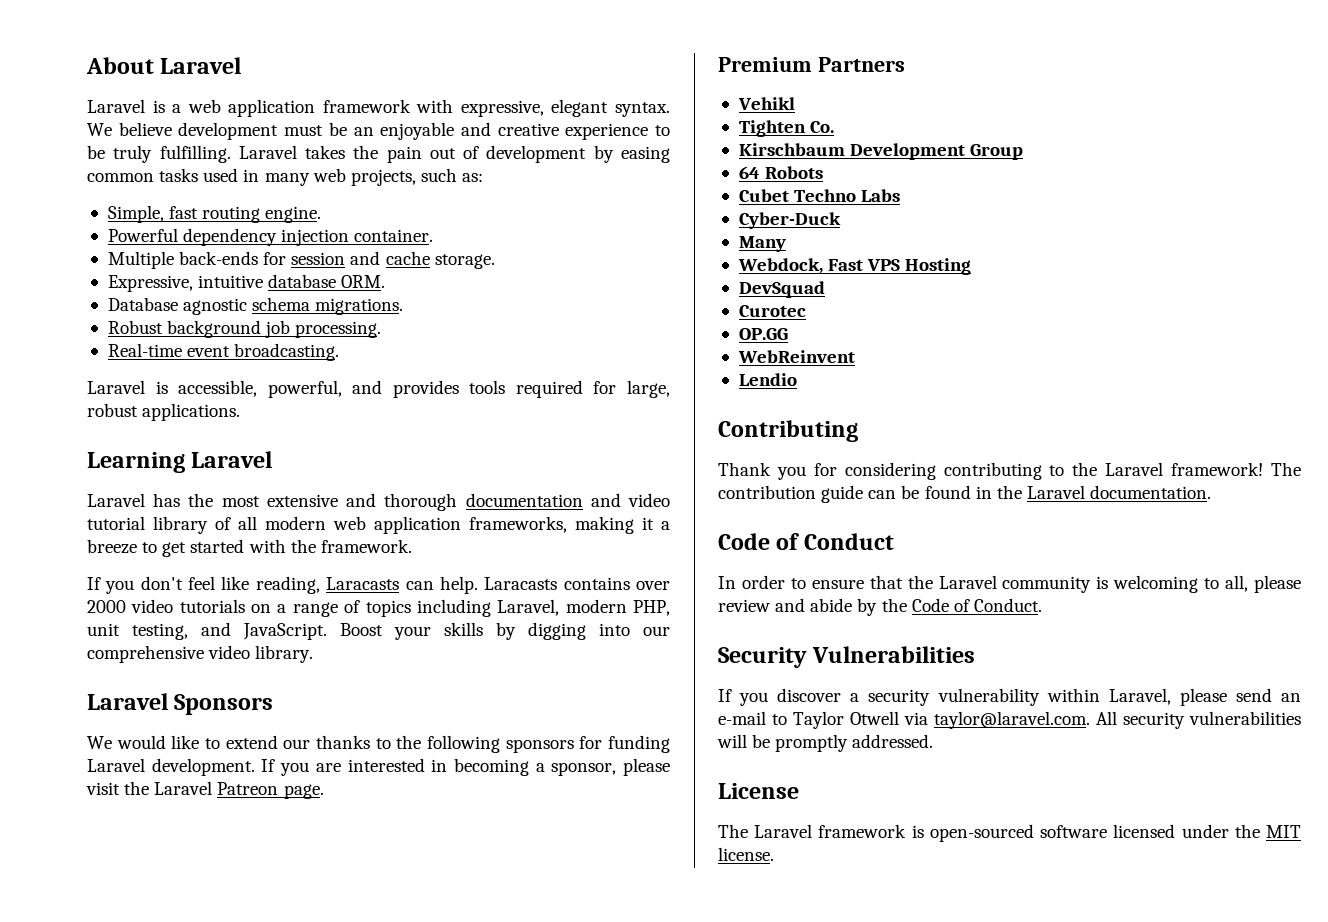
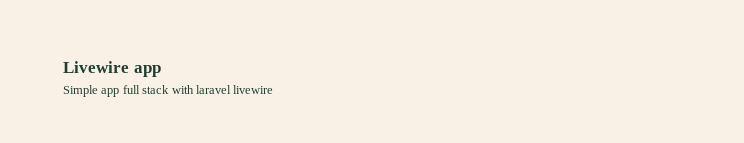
- About Laravel
- Laravel is a web application framework with expressive, elegant syntax. We believe development must be an enjoyable and creative experience to be truly fulfilling. Laravel takes the pain out of development by easing common tasks used in many web projects, such as:
- Simple, fast routing engine.
- Powerful dependency injection container.
- Multiple back-ends for session and cache storage.
- Expressive, intuitive database ORM.
- Database agnostic schema migrations.
- Robust background job processing.
- Real-time event broadcasting.
- Laravel is accessible, powerful, and provides tools required for large, robust applications.
- Learning Laravel
- Laravel has the most extensive and thorough documentation and video tutorial library of all modern web application frameworks, making it a breeze to get started with the framework.
- If you don't feel like reading, Laracasts can help. Laracasts contains over 2000 video tutorials on a range of topics including Laravel, modern PHP, unit testing, and JavaScript. Boost your skills by digging into our comprehensive video library.
- Laravel Sponsors
- We would like to extend our thanks to the following sponsors for funding Laravel development. If you are interested in becoming a sponsor, please visit the Laravel Patreon page.
- Premium Partners
- Vehikl
- Tighten Co.
- Kirschbaum Development Group
- 64 Robots
- Cubet Techno Labs
- Cyber-Duck
- Many
- Webdock, Fast VPS Hosting
- DevSquad
- Curotec
- OP.GG
- WebReinvent
- Lendio
- Contributing
- Thank you for considering contributing to the Laravel framework! The contribution guide can be found in the Laravel documentation.
- Code of Conduct
- In order to ensure that the Laravel community is welcoming to all, please review and abide by the Code of Conduct.
- Security Vulnerabilities
- If you discover a security vulnerability within Laravel, please send an e-mail to Taylor Otwell via taylor@laravel.com. All security vulnerabilities will be promptly addressed.
- License
- The Laravel framework is open-sourced software licensed under the MIT license.
+ Livewire app
+ Simple app full stack with laravel livewire

